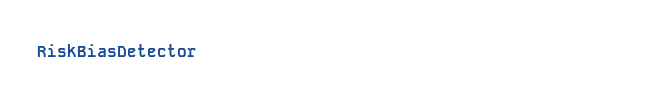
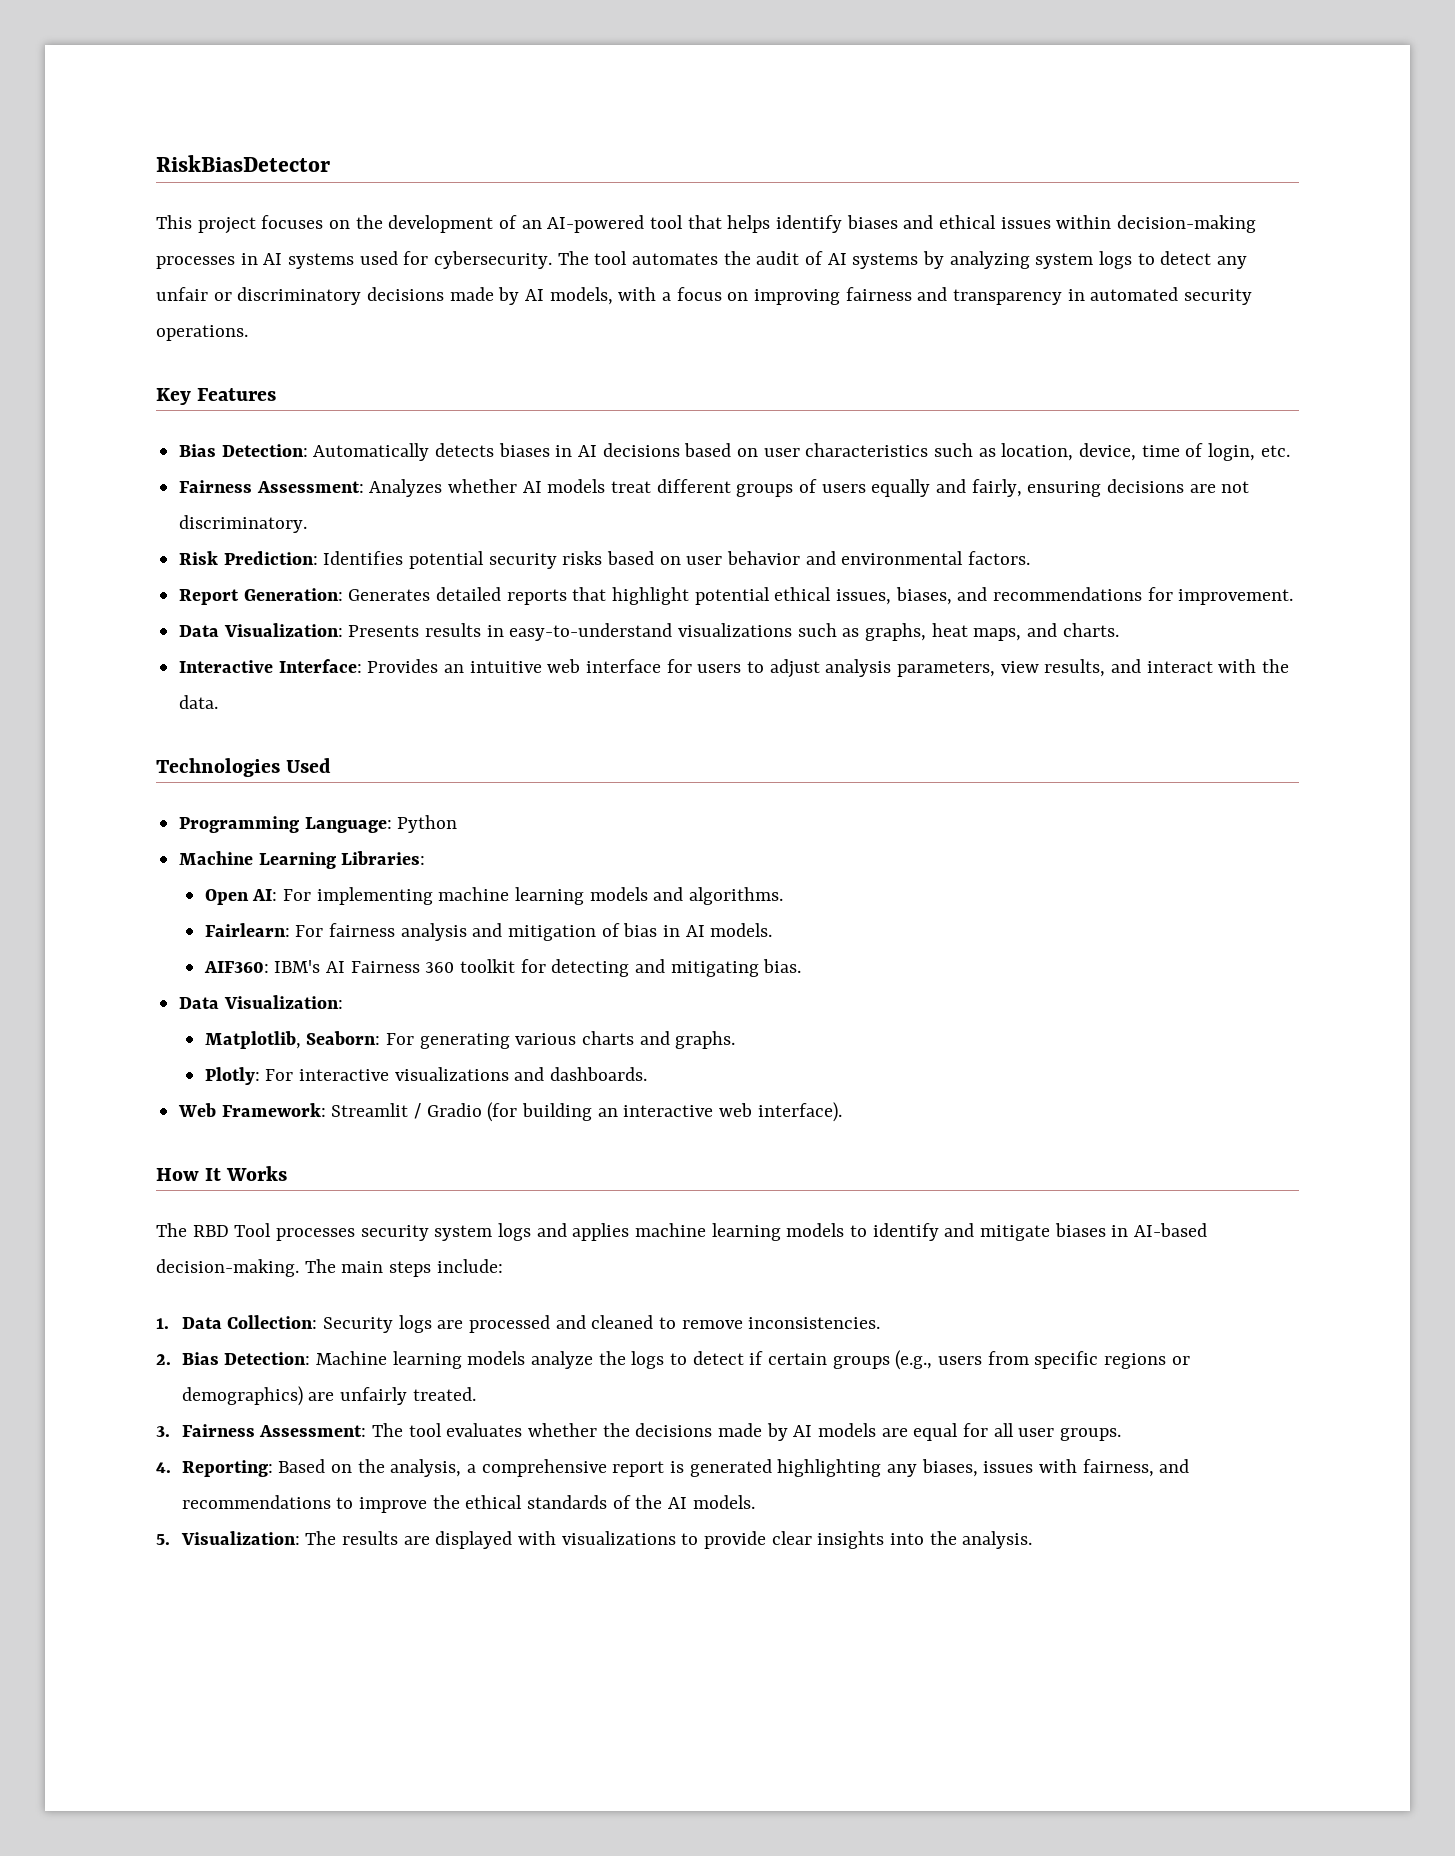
+ This project focuses on the development of an AI-powered tool that helps identify biases and ethical issues within decision-making processes in AI systems used for cybersecurity. The tool automates the audit of AI systems by analyzing system logs to detect any unfair or discriminatory decisions made by AI models, with a focus on improving fairness and transparency in automated security operations.
+ Key Features
+ Bias Detection: Automatically detects biases in AI decisions based on user characteristics such as location, device, time of login, etc.
+ Fairness Assessment: Analyzes whether AI models treat different groups of users equally and fairly, ensuring decisions are not discriminatory.
+ Risk Prediction: Identifies potential security risks based on user behavior and environmental factors.
+ Report Generation: Generates detailed reports that highlight potential ethical issues, biases, and recommendations for improvement.
+ Data Visualization: Presents results in easy-to-understand visualizations such as graphs, heat maps, and charts.
+ Interactive Interface: Provides an intuitive web interface for users to adjust analysis parameters, view results, and interact with the data.
+ Technologies Used
+ Programming Language: Python
+ Machine Learning Libraries:
+ Open AI: For implementing machine learning models and algorithms.
+ Fairlearn: For fairness analysis and mitigation of bias in AI models.
+ AIF360: IBM's AI Fairness 360 toolkit for detecting and mitigating bias.
+ Data Visualization:
+ Matplotlib, Seaborn: For generating various charts and graphs.
+ Plotly: For interactive visualizations and dashboards.
+ Web Framework: Streamlit / Gradio (for building an interactive web interface).
+ How It Works
+ The RBD Tool processes security system logs and applies machine learning models to identify and mitigate biases in AI-based decision-making. The main steps include:
+ 1. Data Collection: Security logs are processed and cleaned to remove inconsistencies.
+ 2. Bias Detection: Machine learning models analyze the logs to detect if certain groups (e.g., users from specific regions or demographics) are unfairly treated.
+ 3. Fairness Assessment: The tool evaluates whether the decisions made by AI models are equal for all user groups.
+ 4. Reporting: Based on the analysis, a comprehensive report is generated highlighting any biases, issues with fairness, and recommendations to improve the ethical standards of the AI models.
+ 5. Visualization: The results are displayed with visualizations to provide clear insights into the analysis.

